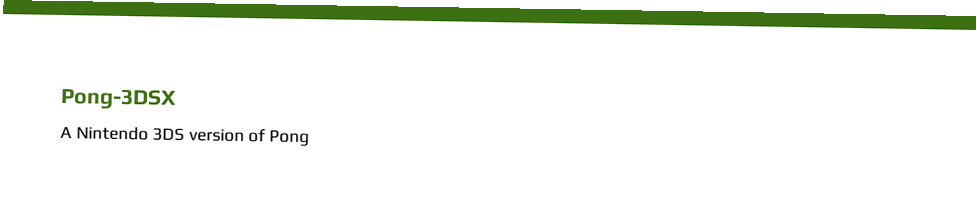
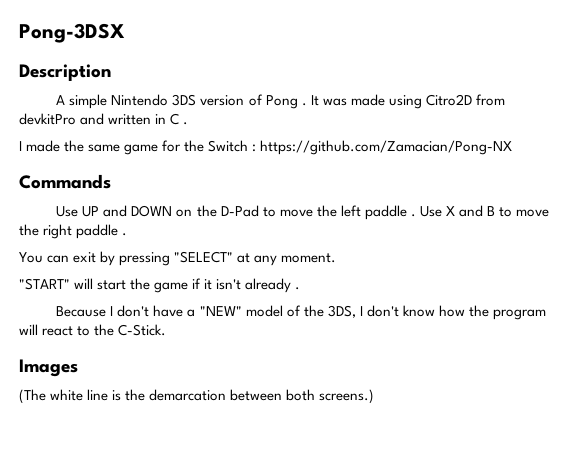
+ Description
- A Nintendo 3DS version of Pong
+ A simple Nintendo 3DS version of Pong . It was made using Citro2D from devkitPro and written in C .
+ I made the same game for the Switch : https://github.com/Zamacian/Pong-NX
+ Commands
+ Use UP and DOWN on the D-Pad to move the left paddle . Use X and B to move the right paddle .
+ You can exit by pressing "SELECT" at any moment.
+ "START" will start the game if it isn't already .
+ Because I don't have a "NEW" model of the 3DS, I don't know how the program will react to the C-Stick.
+ Images
+ (The white line is the demarcation between both screens.)

